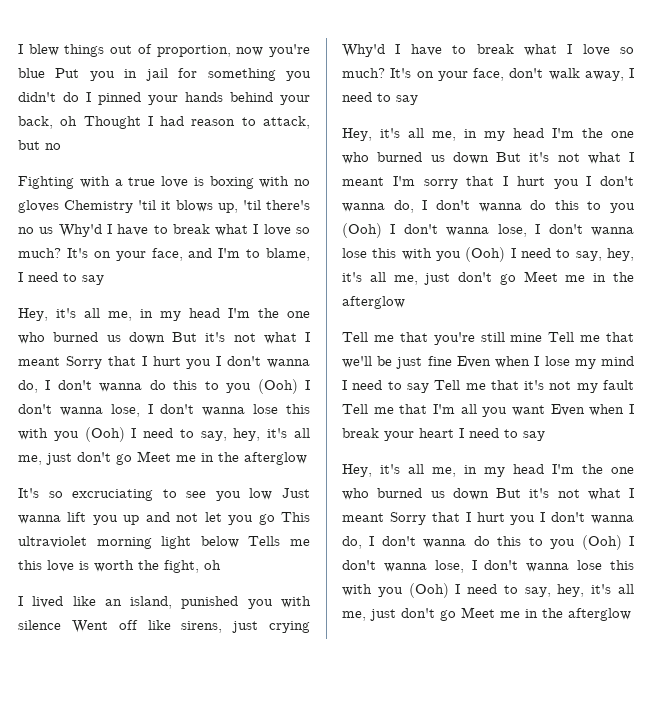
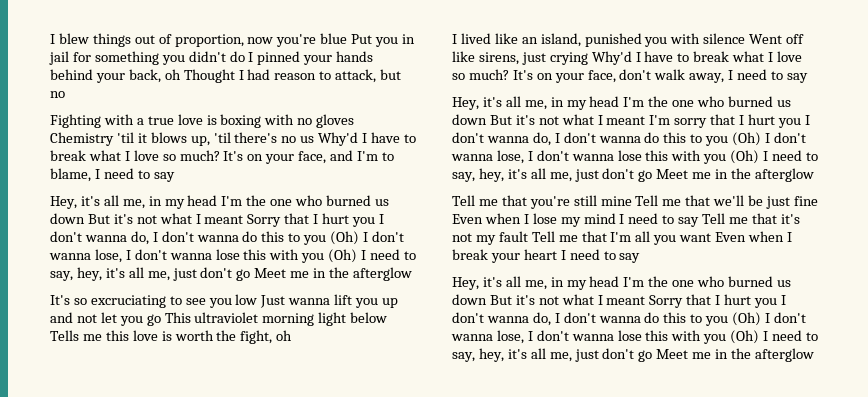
  It's on your face, and I'm to blame, I need to say
- Hey, it's all me, in my head I'm the one who burned us down But it's not what I meant Sorry that I hurt you I don't wanna do, I don't wanna do this to you (Ooh) I don't wanna lose, I don't wanna lose this with you (Ooh) I need to say, hey, it's all me, just don't go Meet me in the afterglow
+ Hey, it's all me, in my head I'm the one who burned us down But it's not what I meant Sorry that I hurt you I don't wanna do, I don't wanna do this to you (Oh) I don't wanna lose, I don't wanna lose this with you (Oh) I need to say, hey, it's all me, just don't go Meet me in the afterglow
- Hey, it's all me, in my head I'm the one who burned us down But it's not what I meant I'm sorry that I hurt you I don't wanna do, I don't wanna do this to you (Ooh) I don't wanna lose, I don't wanna lose this with you (Ooh) I need to say, hey, it's all me, just don't go Meet me in the afterglow
+ Hey, it's all me, in my head I'm the one who burned us down But it's not what I meant I'm sorry that I hurt you I don't wanna do, I don't wanna do this to you (Oh) I don't wanna lose, I don't wanna lose this with you (Oh) I need to say, hey, it's all me, just don't go Meet me in the afterglow
  Tell me that you're still mine Tell me that we'll be just fine Even when I lose my mind I need to say Tell me that it's not my fault Tell me that I'm all you want Even when I break your heart I need to say
- Hey, it's all me, in my head I'm the one who burned us down But it's not what I meant Sorry that I hurt you I don't wanna do, I don't wanna do this to you (Ooh) I don't wanna lose, I don't wanna lose this with you (Ooh) I need to say, hey, it's all me, just don't go Meet me in the afterglow
+ Hey, it's all me, in my head I'm the one who burned us down But it's not what I meant Sorry that I hurt you I don't wanna do, I don't wanna do this to you (Oh) I don't wanna lose, I don't wanna lose this with you (Oh) I need to say, hey, it's all me, just don't go Meet me in the afterglow

